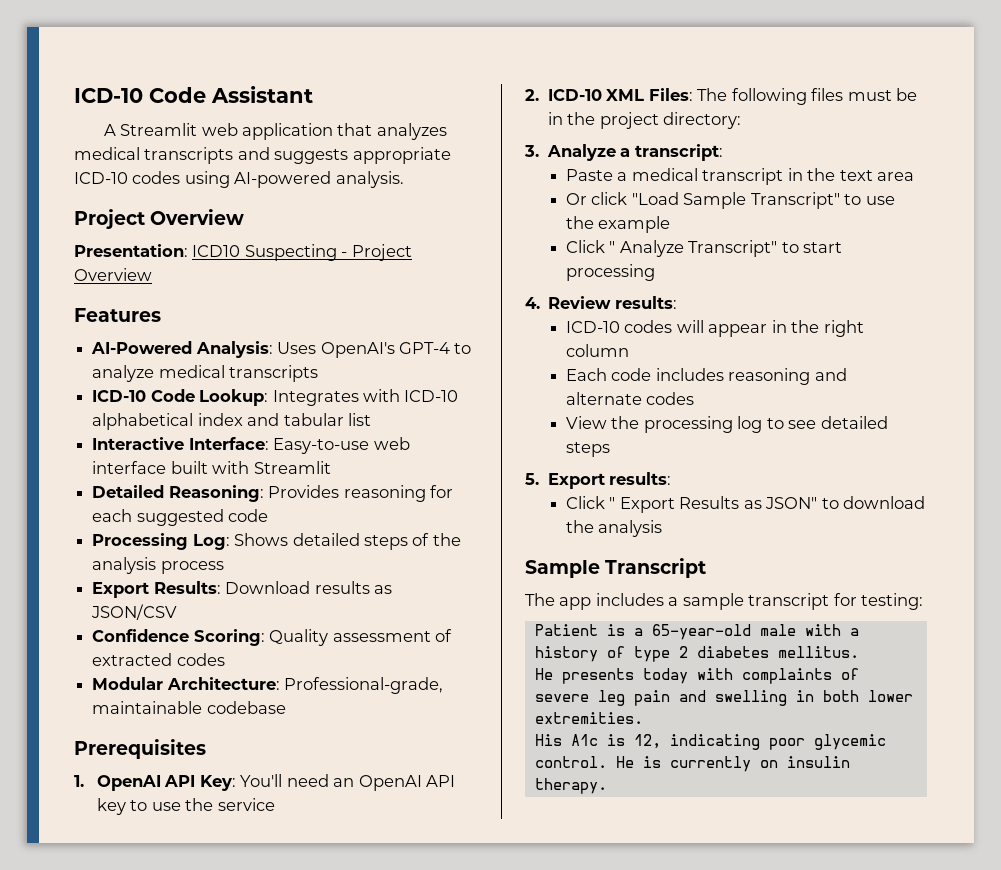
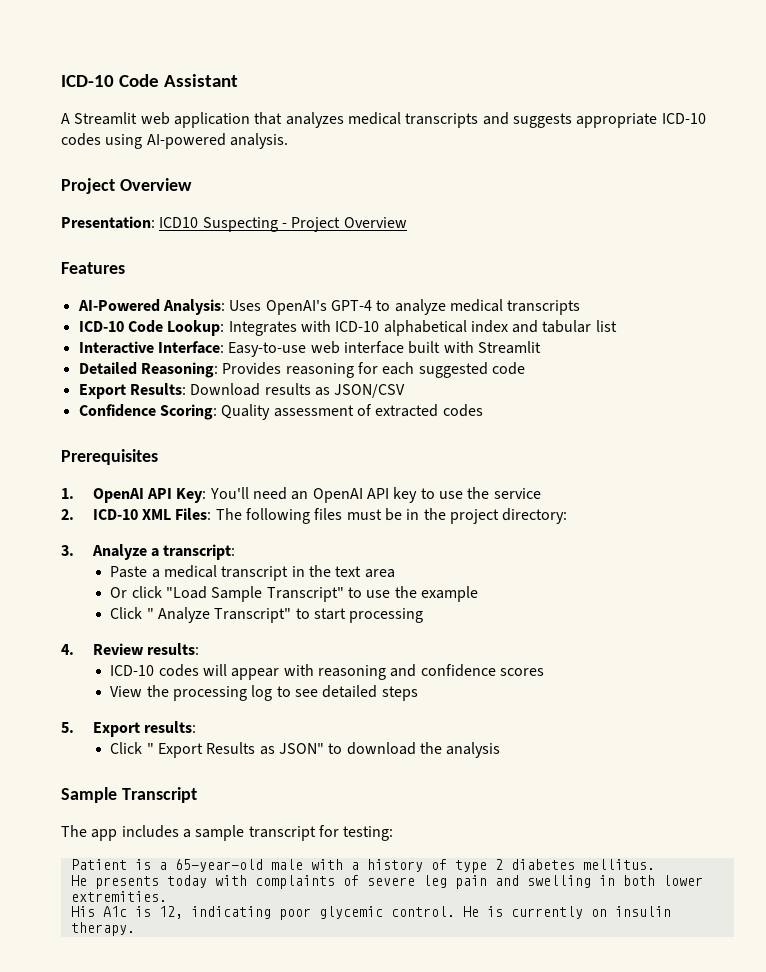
- Processing Log: Shows detailed steps of the analysis process
- Modular Architecture: Professional-grade, maintainable codebase
- ICD-10 codes will appear in the right column
- Each code includes reasoning and alternate codes
+ ICD-10 codes will appear with reasoning and confidence scores

